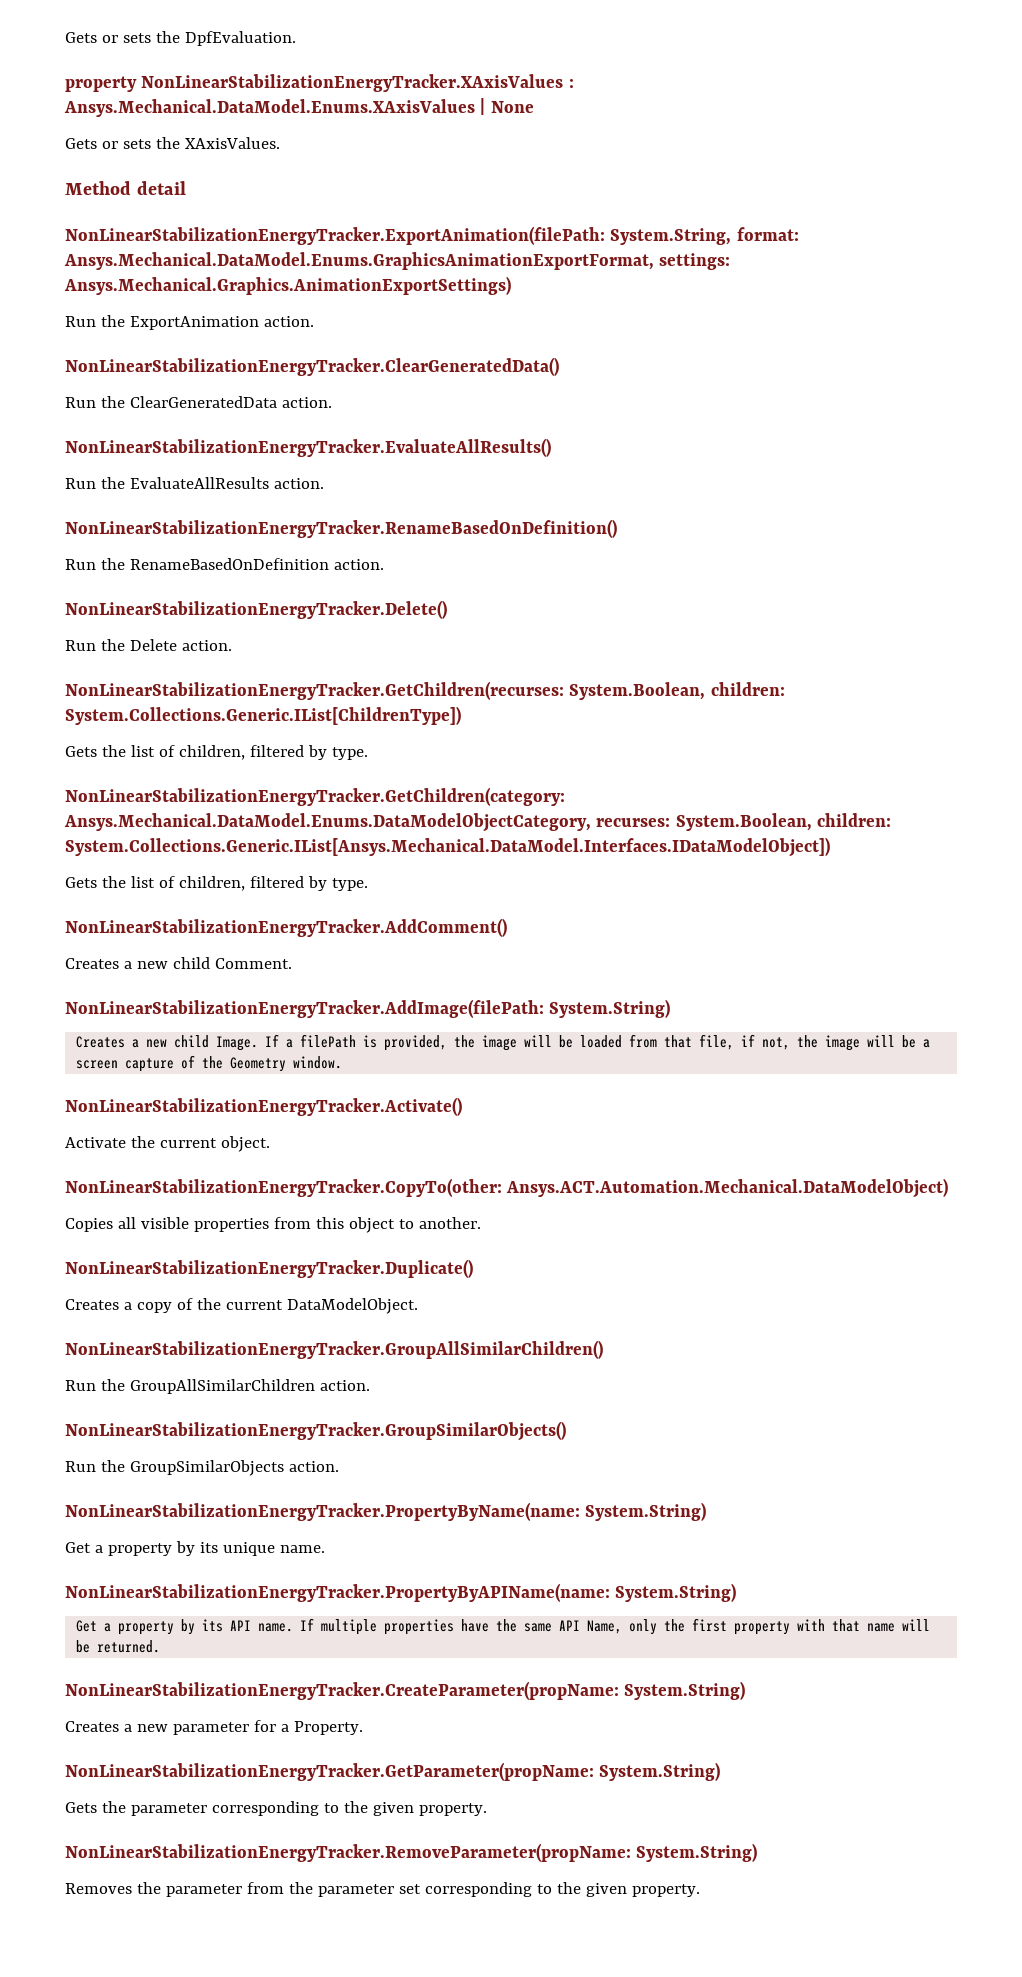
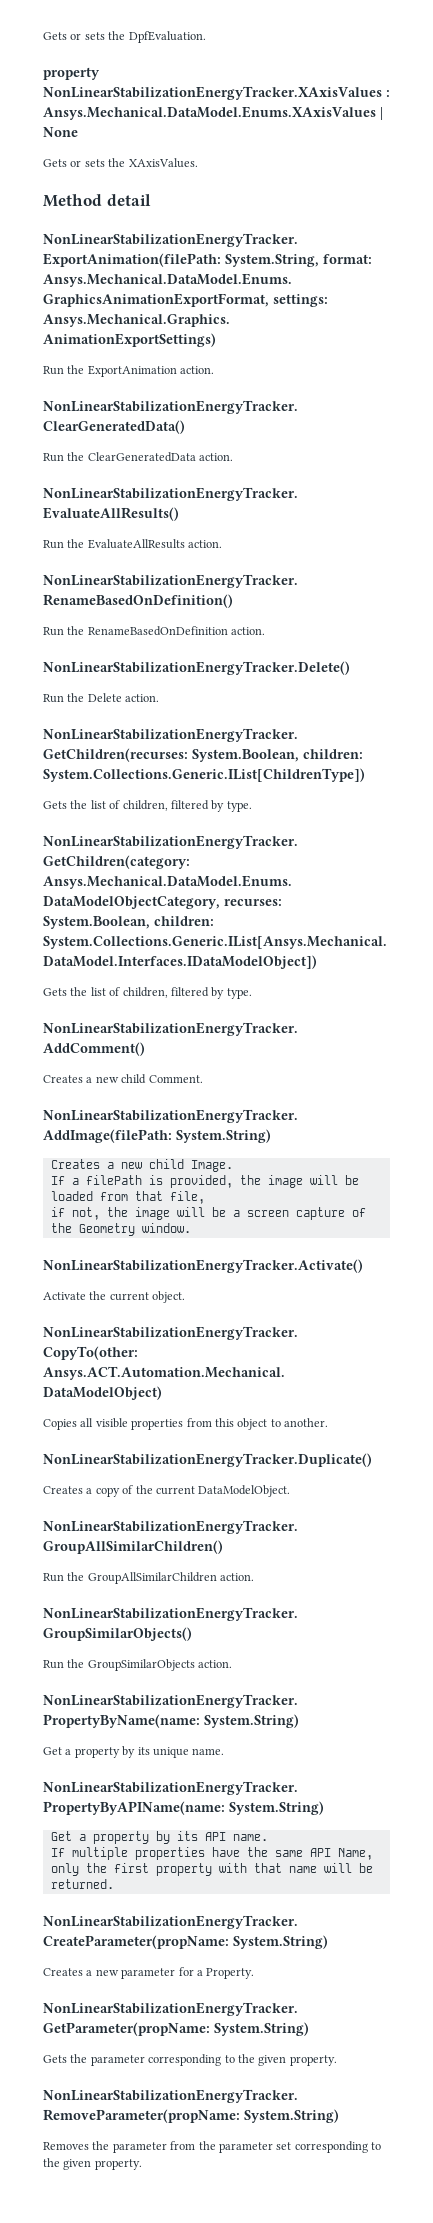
- Creates a new child Image. If a filePath is provided, the image will be loaded from that file, if not, the image will be a screen capture of the Geometry window.
+ Creates a new child Image.
+ If a filePath is provided, the image will be loaded from that file,
+ if not, the image will be a screen capture of the Geometry window.
- Get a property by its API name. If multiple properties have the same API Name, only the first property with that name will be returned.
+ Get a property by its API name.
+ If multiple properties have the same API Name, only the first property with that name will be returned.

